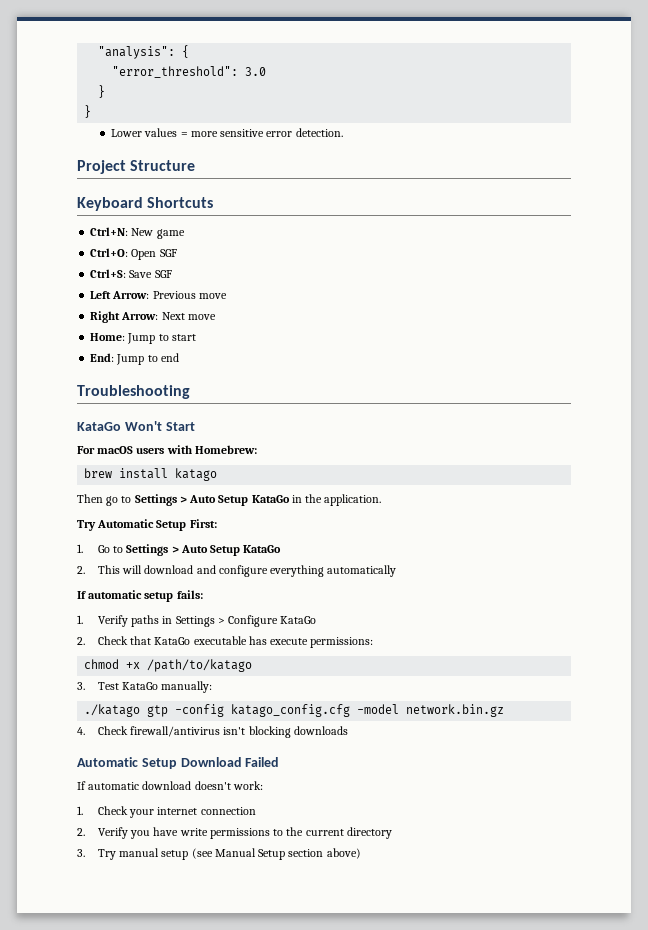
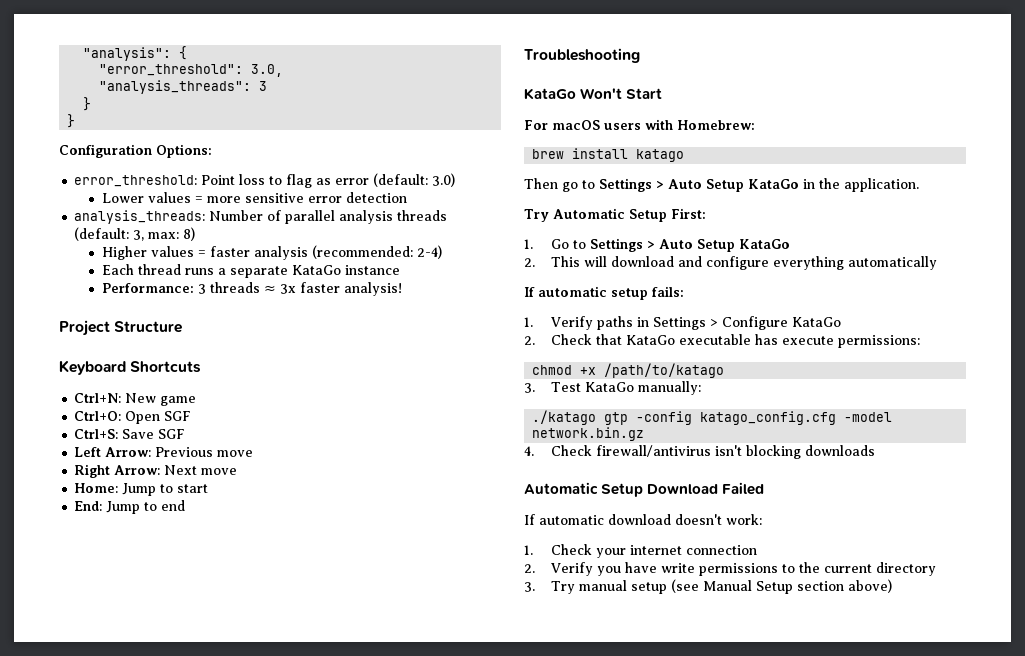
- "error_threshold": 3.0
+ "error_threshold": 3.0,
+ "analysis_threads": 3
+ Configuration Options:
+ error_threshold: Point loss to flag as error (default: 3.0)
- Lower values = more sensitive error detection.
+ Lower values = more sensitive error detection
+ analysis_threads: Number of parallel analysis threads (default: 3, max: 8)
+ Higher values = faster analysis (recommended: 2-4)
+ Each thread runs a separate KataGo instance
+ Performance: 3 threads ≈ 3x faster analysis!

